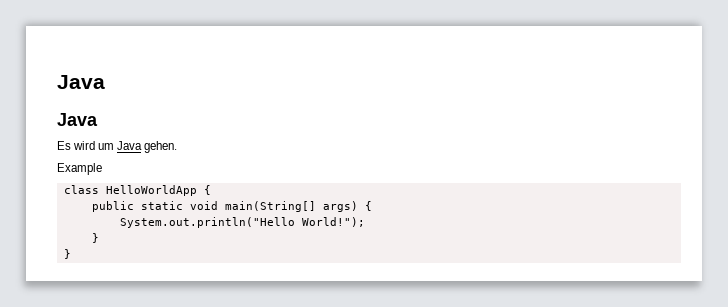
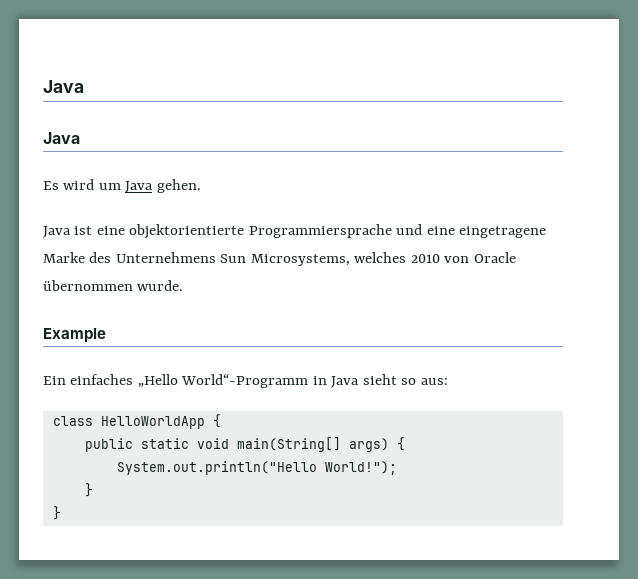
+ Java ist eine objektorientierte Programmiersprache und eine eingetragene Marke des Unternehmens Sun Microsystems, welches 2010 von Oracle übernommen wurde.
  Example
+ Ein einfaches „Hello World“-Programm in Java sieht so aus:

